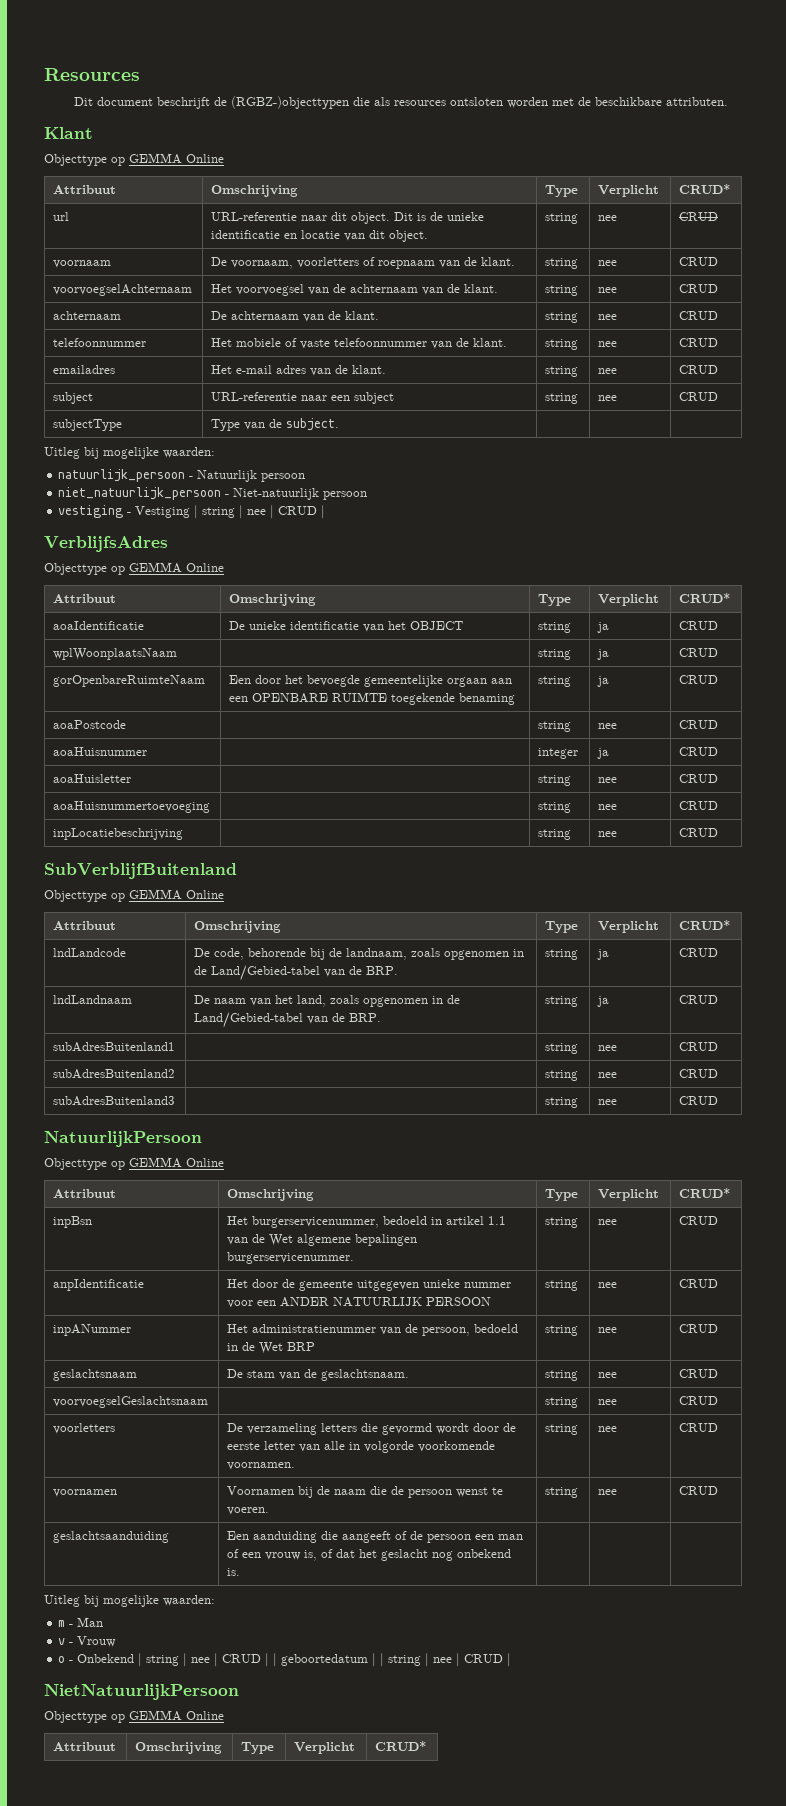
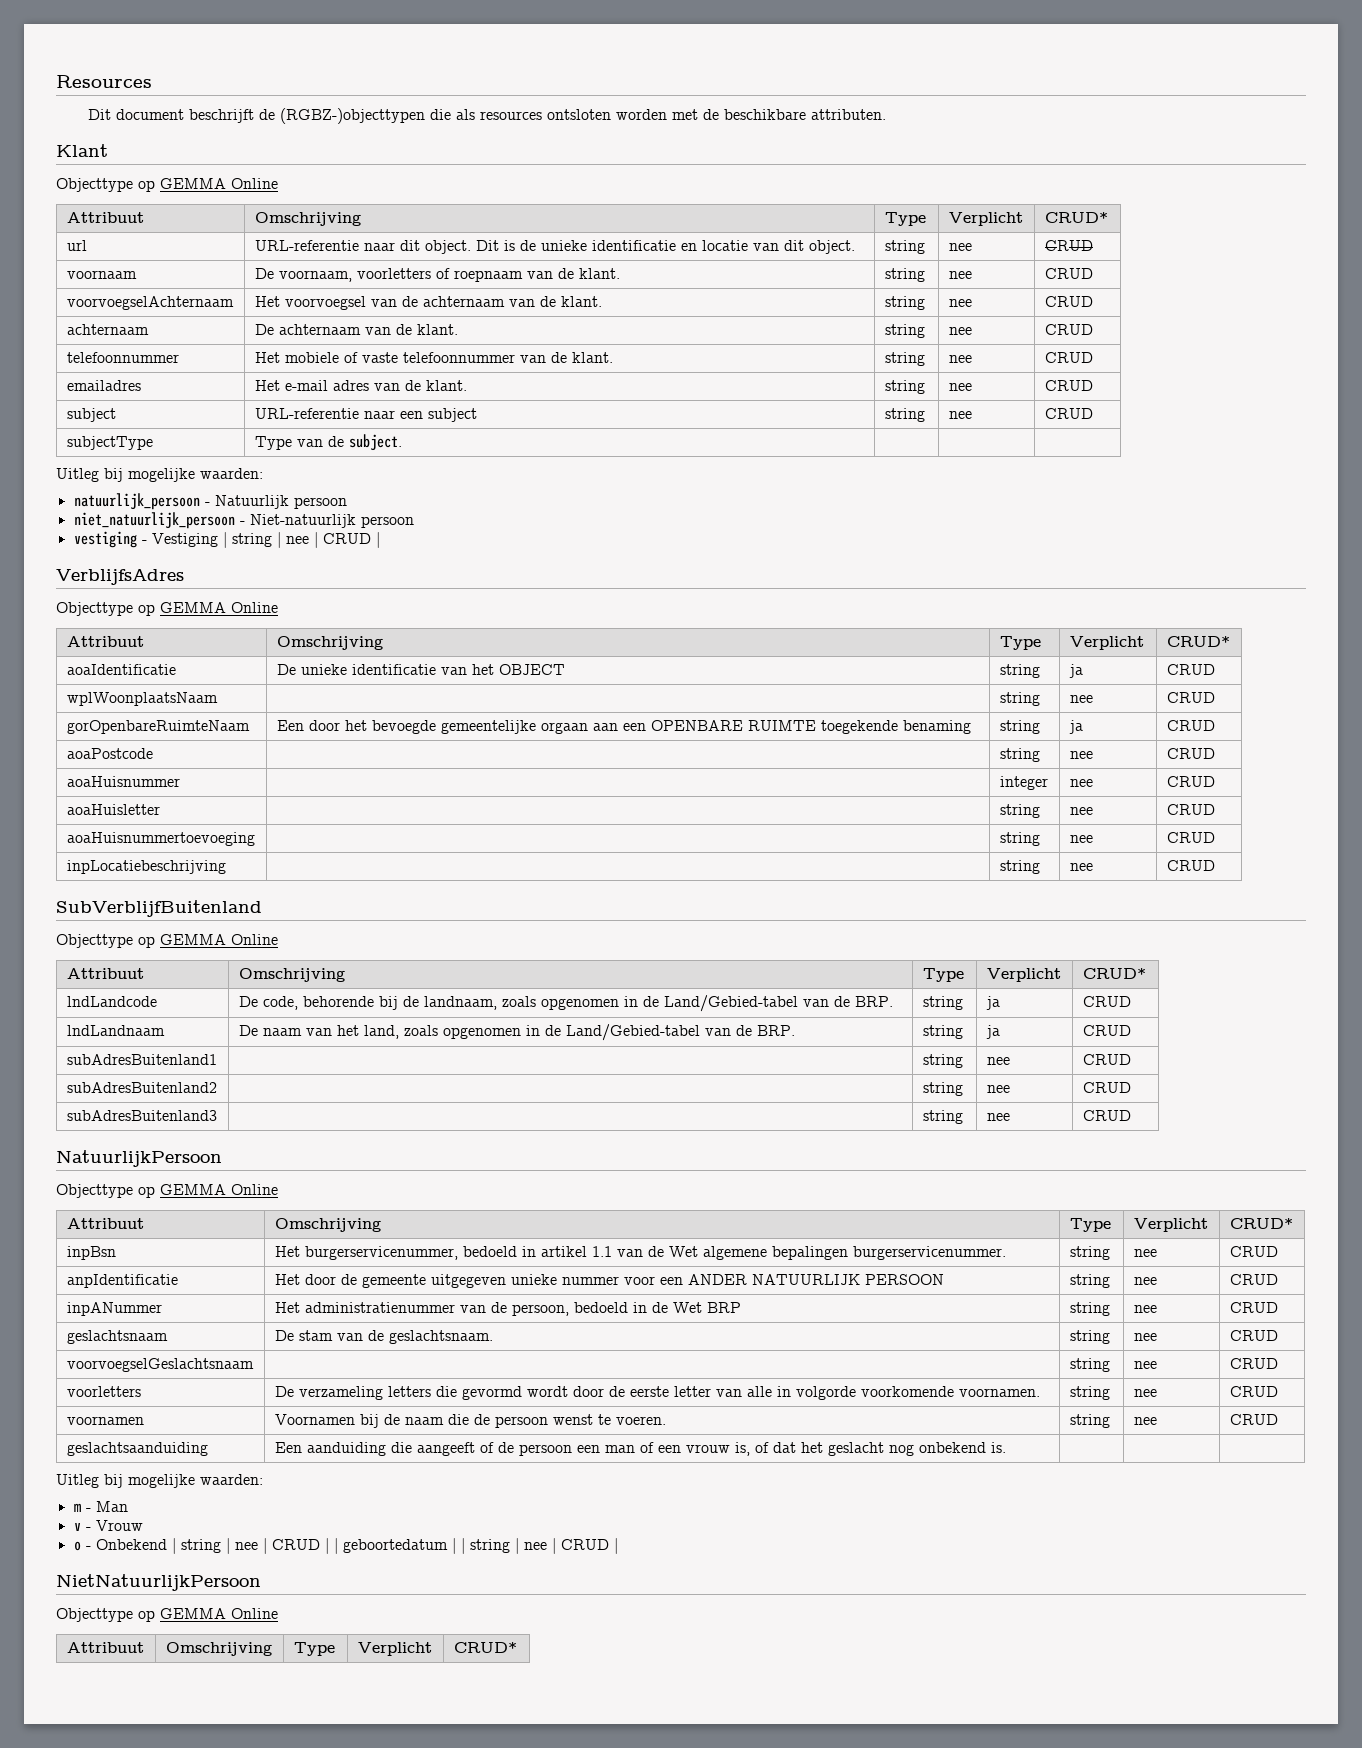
- wplWoonplaatsNaam | | string | ja | CRUD
+ wplWoonplaatsNaam | | string | nee | CRUD
- aoaHuisnummer | | integer | ja | CRUD
+ aoaHuisnummer | | integer | nee | CRUD

